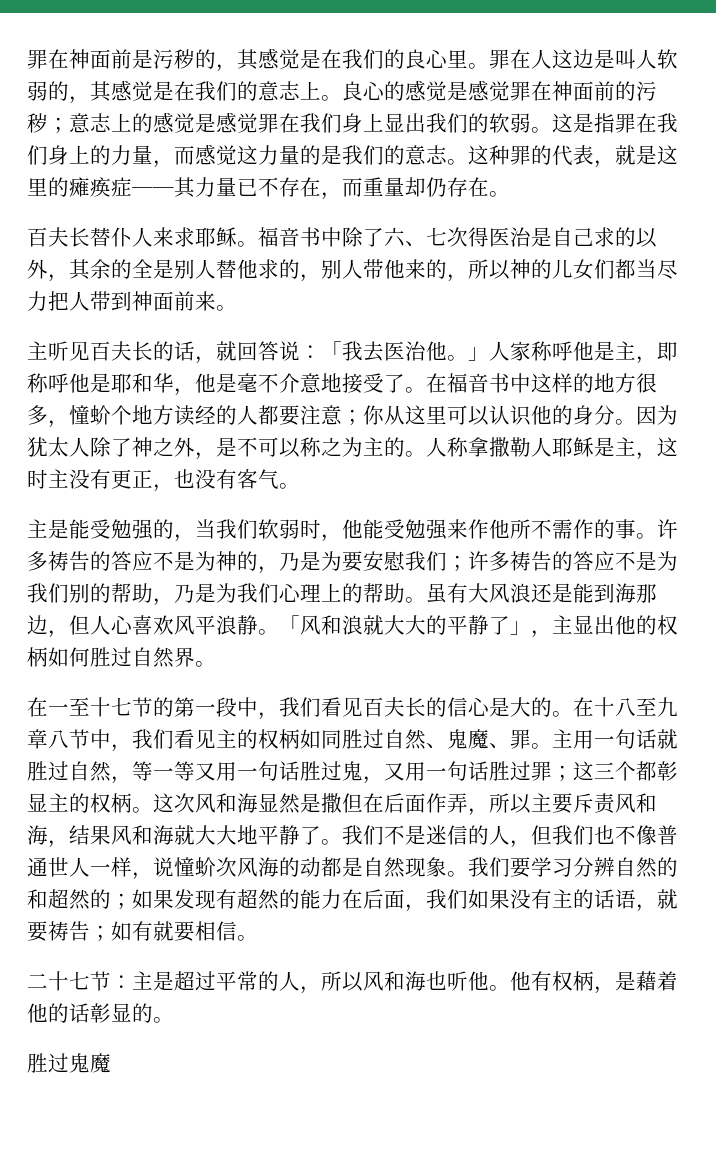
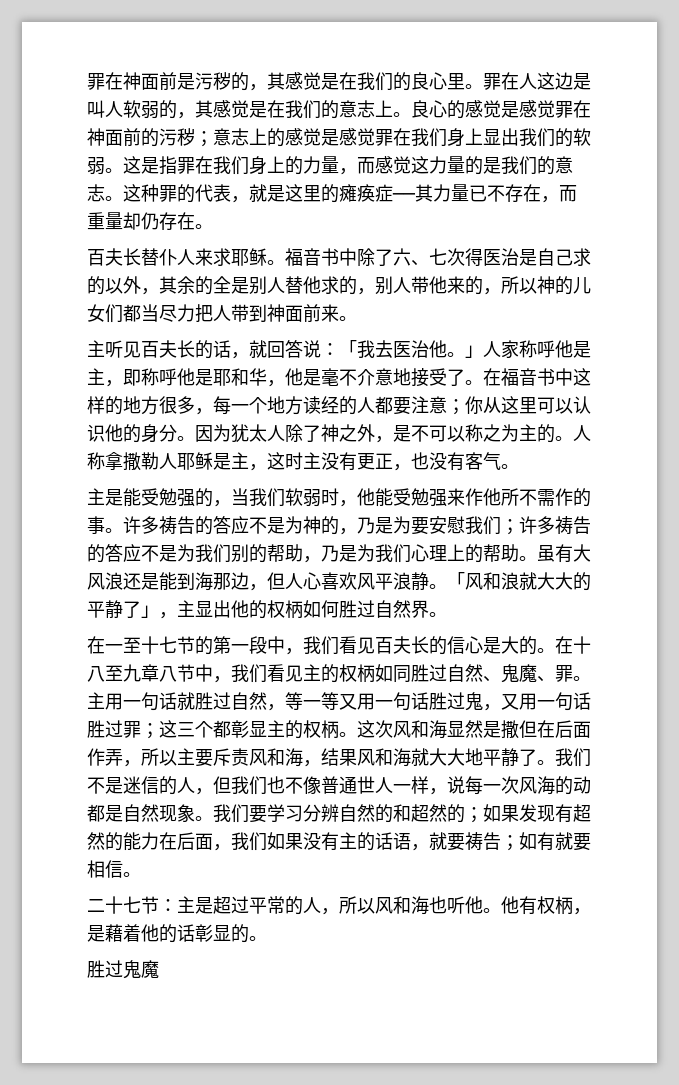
- 在福音书中这样的地方很多，憧蚧个地方读经的人都要注意；你从这里可以认识他的身分。
+ 在福音书中这样的地方很多，每一个地方读经的人都要注意；你从这里可以认识他的身分。
- 我们不是迷信的人，但我们也不像普通世人一样，说憧蚧次风海的动都是自然现象。
+ 我们不是迷信的人，但我们也不像普通世人一样，说每一次风海的动都是自然现象。

